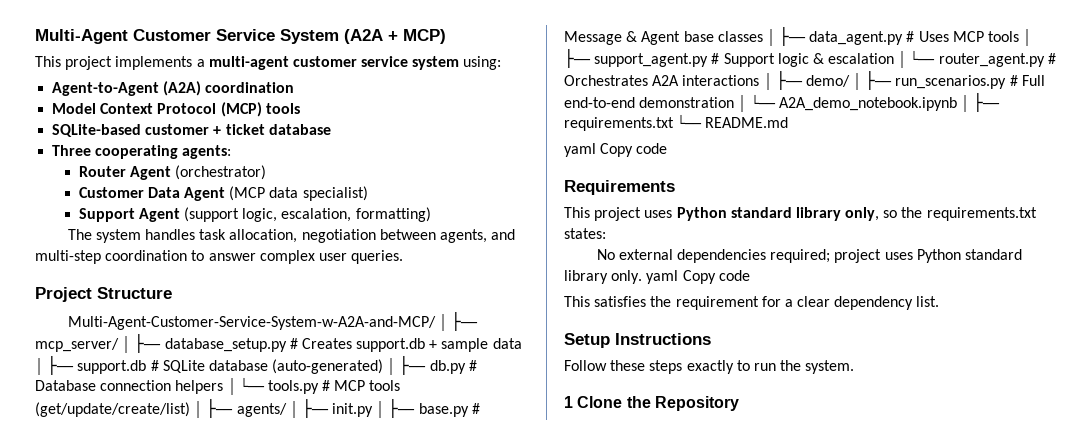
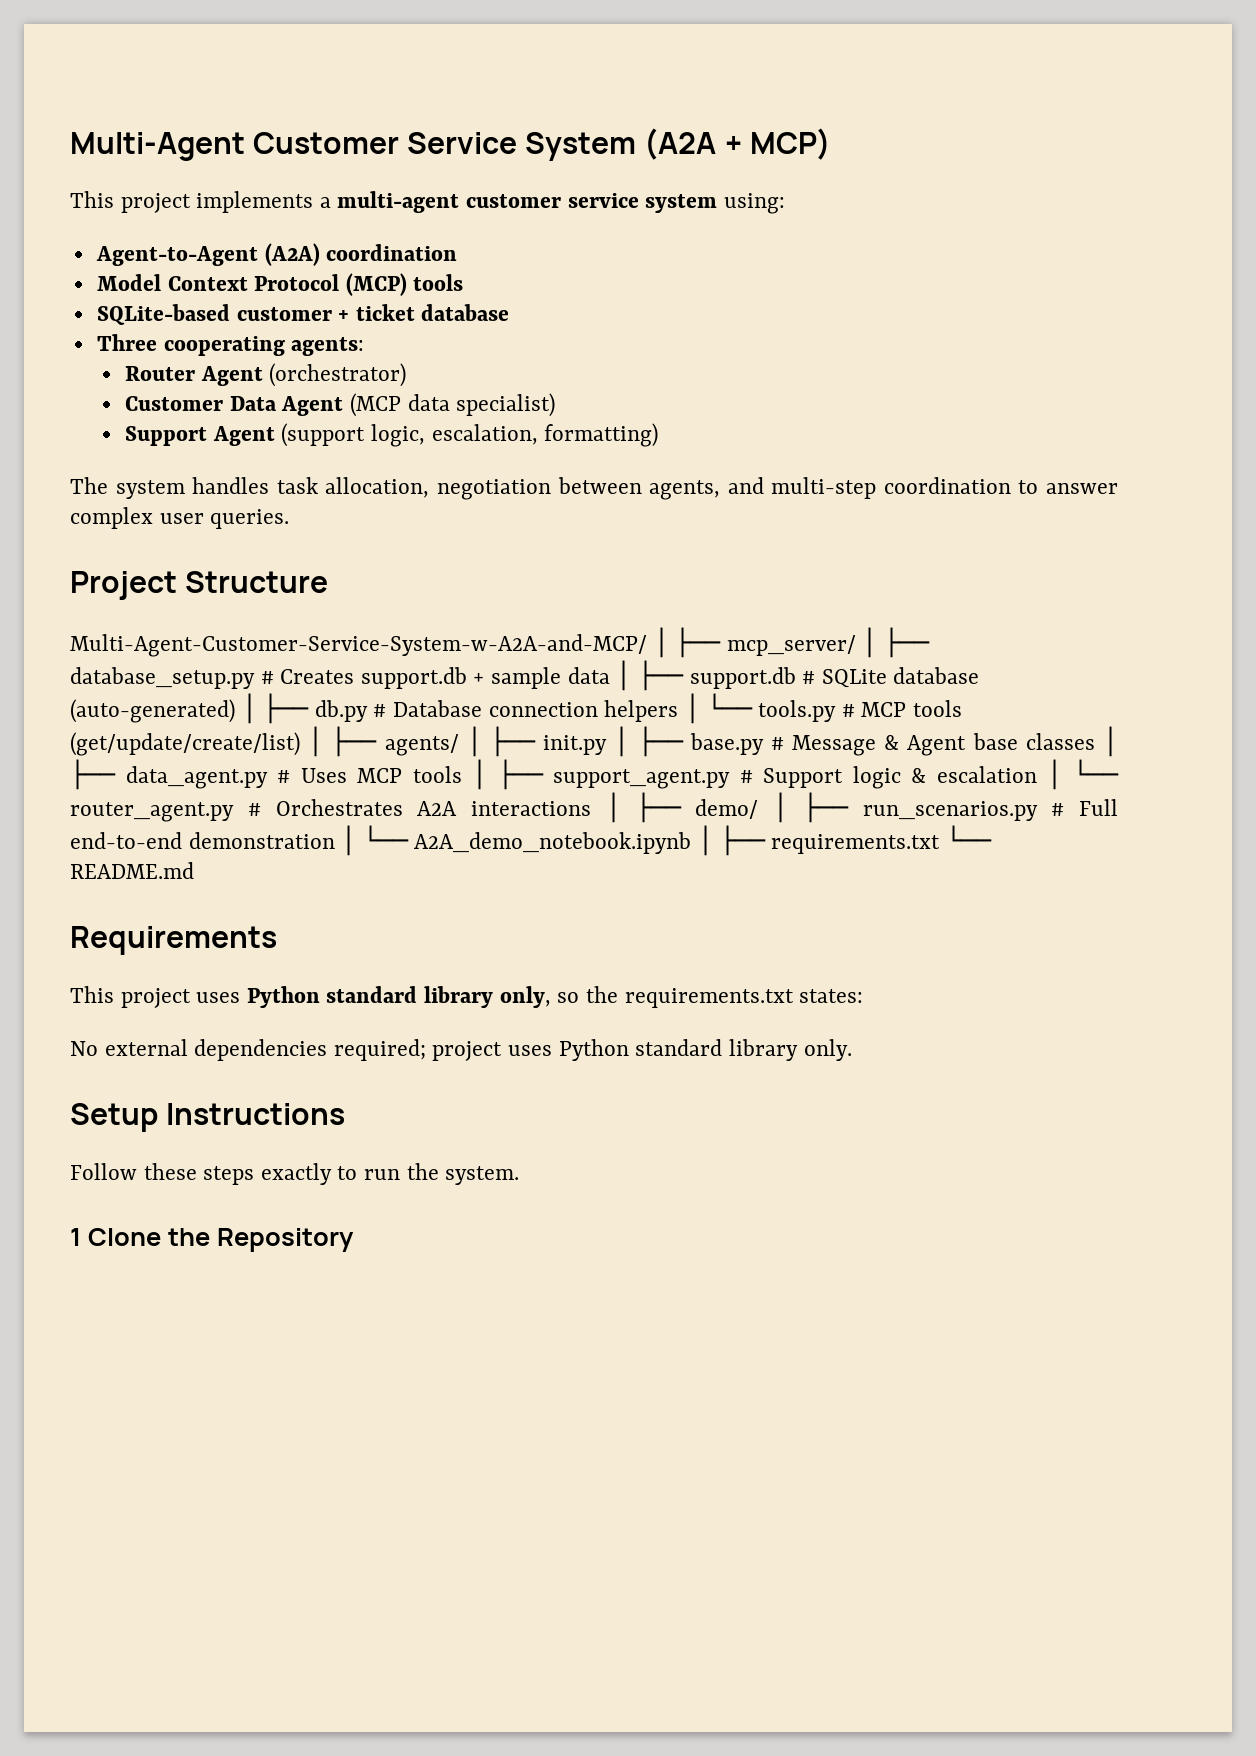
  Multi-Agent-Customer-Service-System-w-A2A-and-MCP/ │ ├── mcp_server/ │ ├── database_setup.py # Creates support.db + sample data │ ├── support.db # SQLite database (auto-generated) │ ├── db.py # Database connection helpers │ └── tools.py # MCP tools (get/update/create/list) │ ├── agents/ │ ├── init.py │ ├── base.py # Message & Agent base classes │ ├── data_agent.py # Uses MCP tools │ ├── support_agent.py # Support logic & escalation │ └── router_agent.py # Orchestrates A2A interactions │ ├── demo/ │ ├── run_scenarios.py # Full end-to-end demonstration │ └── A2A_demo_notebook.ipynb │ ├── requirements.txt └── README.md
- yaml Copy code
- No external dependencies required; project uses Python standard library only. yaml Copy code
- This satisfies the requirement for a clear dependency list.
+ No external dependencies required; project uses Python standard library only.

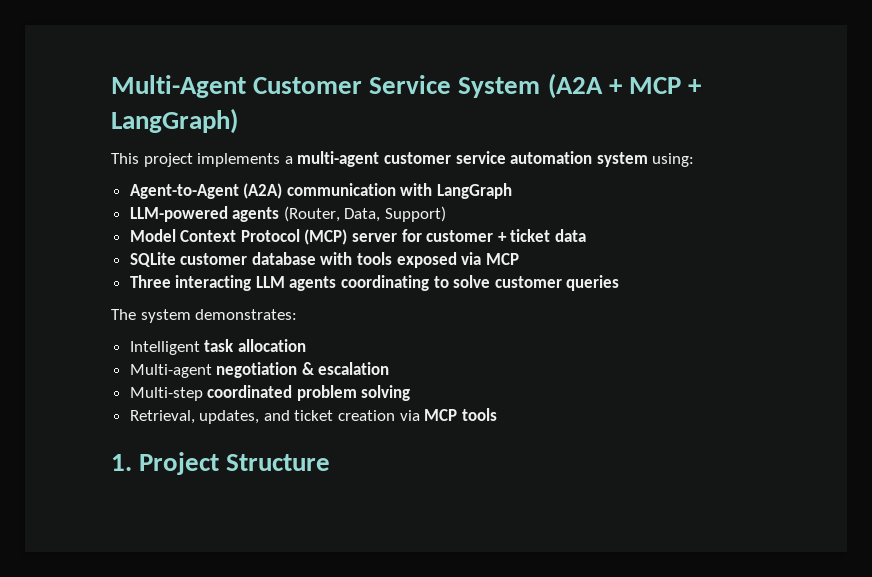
- Multi-Agent Customer Service System (A2A + MCP)
+ Multi-Agent Customer Service System (A2A + MCP + LangGraph)
- This project implements a multi-agent customer service system using:
+ This project implements a multi-agent customer service automation system using:
- Agent-to-Agent (A2A) coordination
+ Agent-to-Agent (A2A) communication with LangGraph
+ LLM-powered agents (Router, Data, Support)
- Model Context Protocol (MCP) tools
- SQLite-based customer + ticket database
- Three cooperating agents:
- Router Agent (orchestrator)
- Customer Data Agent (MCP data specialist)
- Support Agent (support logic, escalation, formatting)
- The system handles task allocation, negotiation between agents, and multi-step coordination to answer complex user queries.
- Project Structure
- Multi-Agent-Customer-Service-System-w-A2A-and-MCP/ │ ├── mcp_server/ │ ├── database_setup.py # Creates support.db + sample data │ ├── support.db # SQLite database (auto-generated) │ ├── db.py # Database connection helpers │ └── tools.py # MCP tools (get/update/create/list) │ ├── agents/ │ ├── init.py │ ├── base.py # Message & Agent base classes │ ├── data_agent.py # Uses MCP tools │ ├── support_agent.py # Support logic & escalation │ └── router_agent.py # Orchestrates A2A interactions │ ├── demo/ │ ├── run_scenarios.py # Full end-to-end demonstration │ └── A2A_demo_notebook.ipynb │ ├── requirements.txt └── README.md
- Requirements
- This project uses Python standard library only, so the requirements.txt states:
- No external dependencies required; project uses Python standard library only.
- Setup Instructions
- Follow these steps exactly to run the system.
- 1 Clone the Repository
+ Model Context Protocol (MCP) server for customer + ticket data
+ SQLite customer database with tools exposed via MCP
+ Three interacting LLM agents coordinating to solve customer queries
+ The system demonstrates:
+ Intelligent task allocation
+ Multi-agent negotiation & escalation
+ Multi-step coordinated problem solving
+ Retrieval, updates, and ticket creation via MCP tools
+ 1. Project Structure

